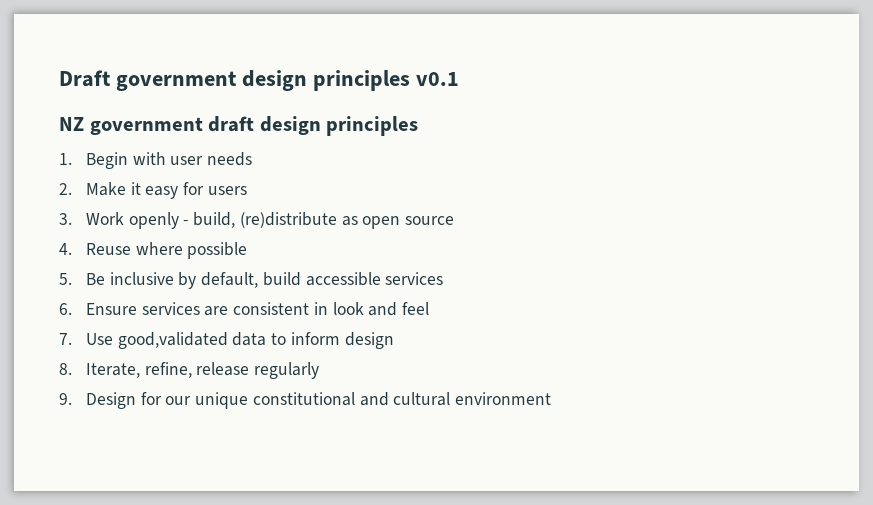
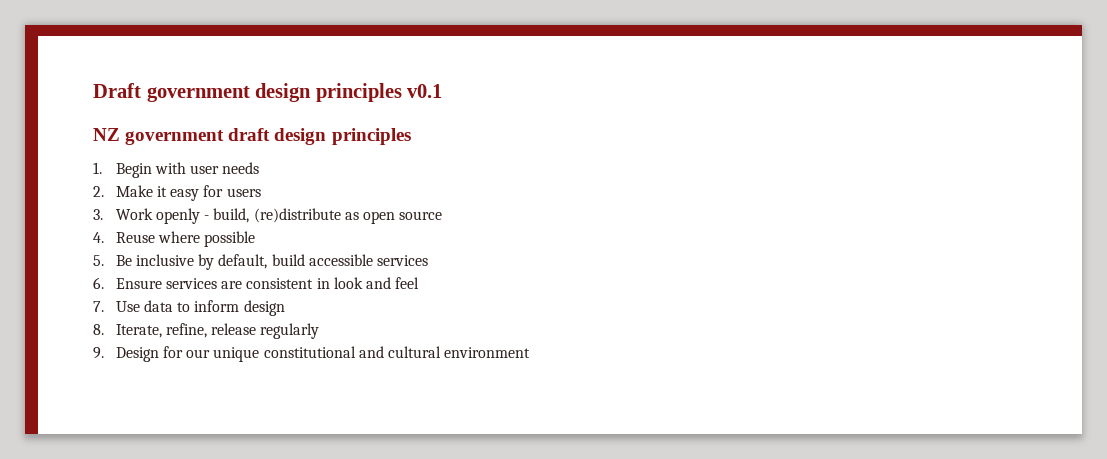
- 7. Use good,validated data to inform design
+ 7. Use data to inform design

